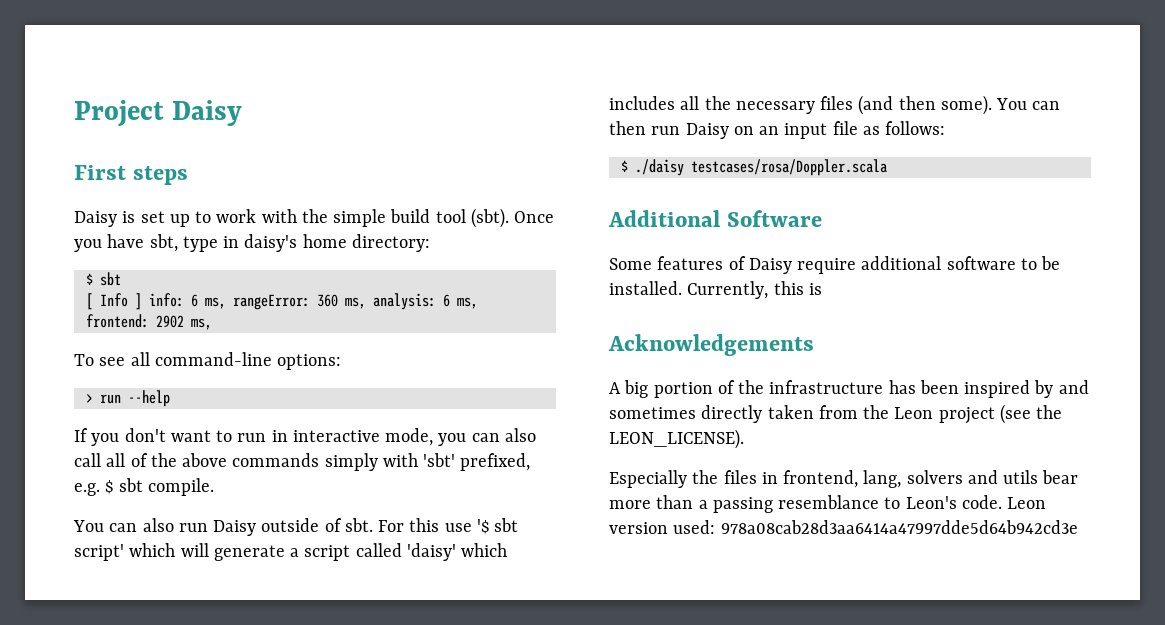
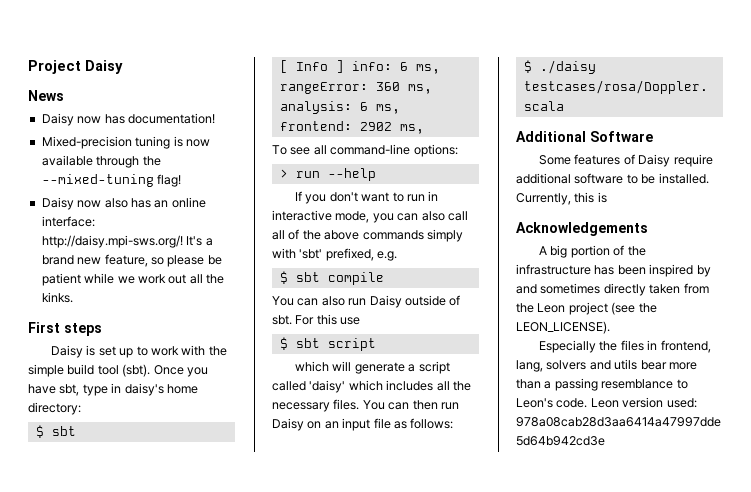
+ News
+ Daisy now has documentation!
+ Mixed-precision tuning is now available through the --mixed-tuning flag!
+ Daisy now also has an online interface: http://daisy.mpi-sws.org/! It's a brand new feature, so please be patient while we work out all the kinks.
- If you don't want to run in interactive mode, you can also call all of the above commands simply with 'sbt' prefixed, e.g. $ sbt compile.
+ If you don't want to run in interactive mode, you can also call all of the above commands simply with 'sbt' prefixed, e.g.
+ $ sbt compile
- For this use '$ sbt script' which will generate a script called 'daisy' which includes all the necessary files (and then some).
+ For this use
+ $ sbt script
+ which will generate a script called 'daisy' which includes all the necessary files.

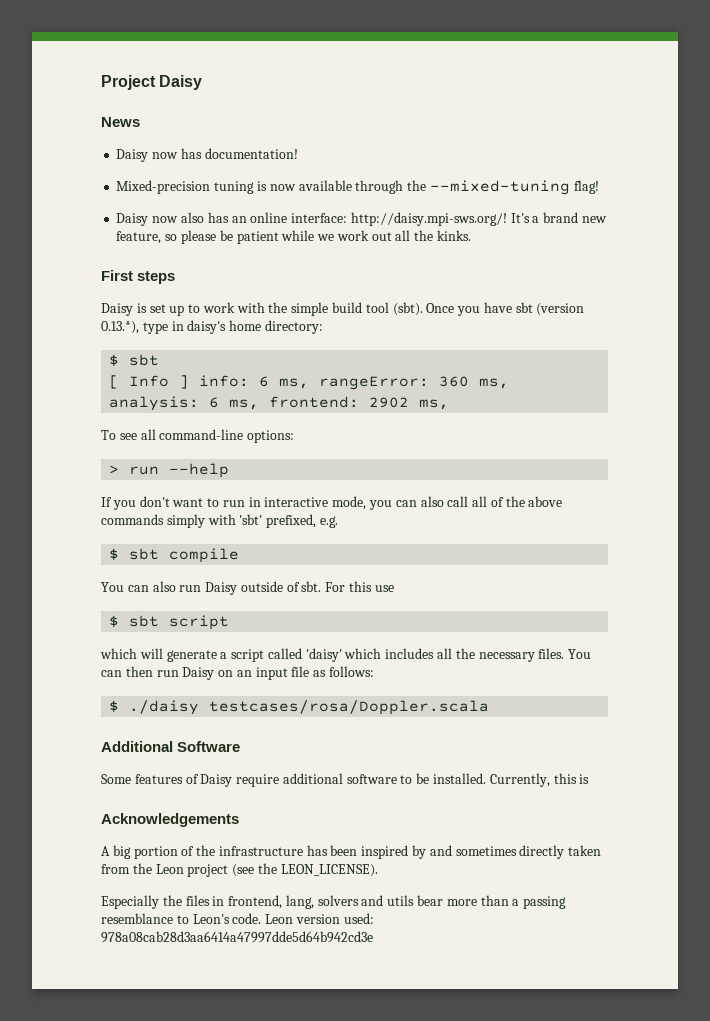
- Once you have sbt, type in daisy's home directory:
+ Once you have sbt (version 0.13.*), type in daisy's home directory:

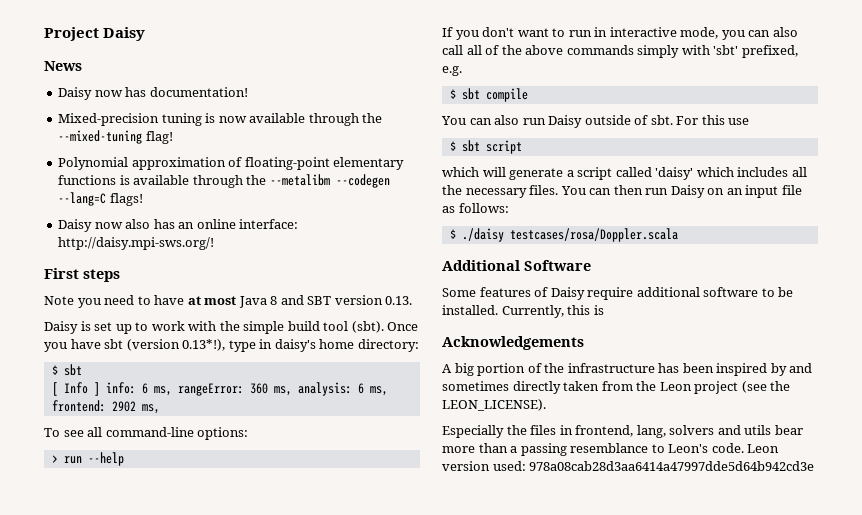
+ Polynomial approximation of floating-point elementary functions is available through the --metalibm --codegen --lang=C flags!
- Daisy now also has an online interface: http://daisy.mpi-sws.org/! It's a brand new feature, so please be patient while we work out all the kinks.
+ Daisy now also has an online interface: http://daisy.mpi-sws.org/!
  First steps
+ Note you need to have at most Java 8 and SBT version 0.13.
- Once you have sbt (version 0.13.*), type in daisy's home directory:
+ Once you have sbt (version 0.13*!), type in daisy's home directory:

